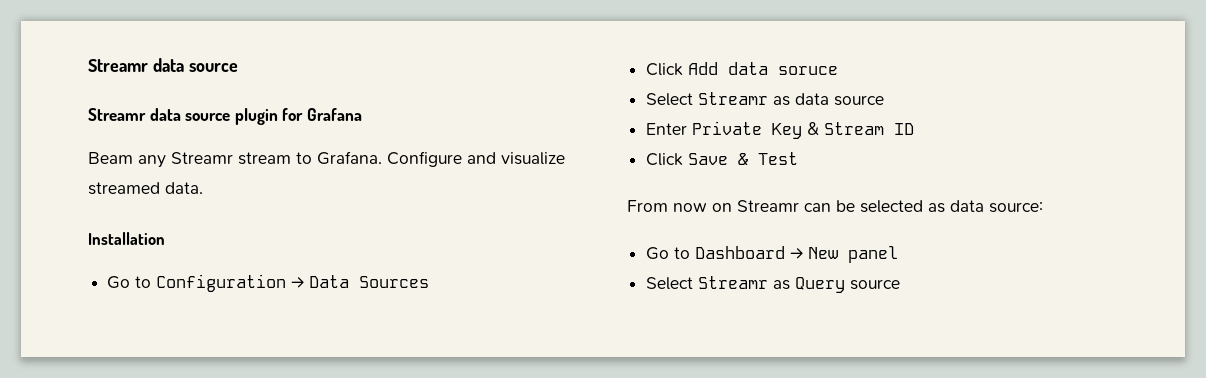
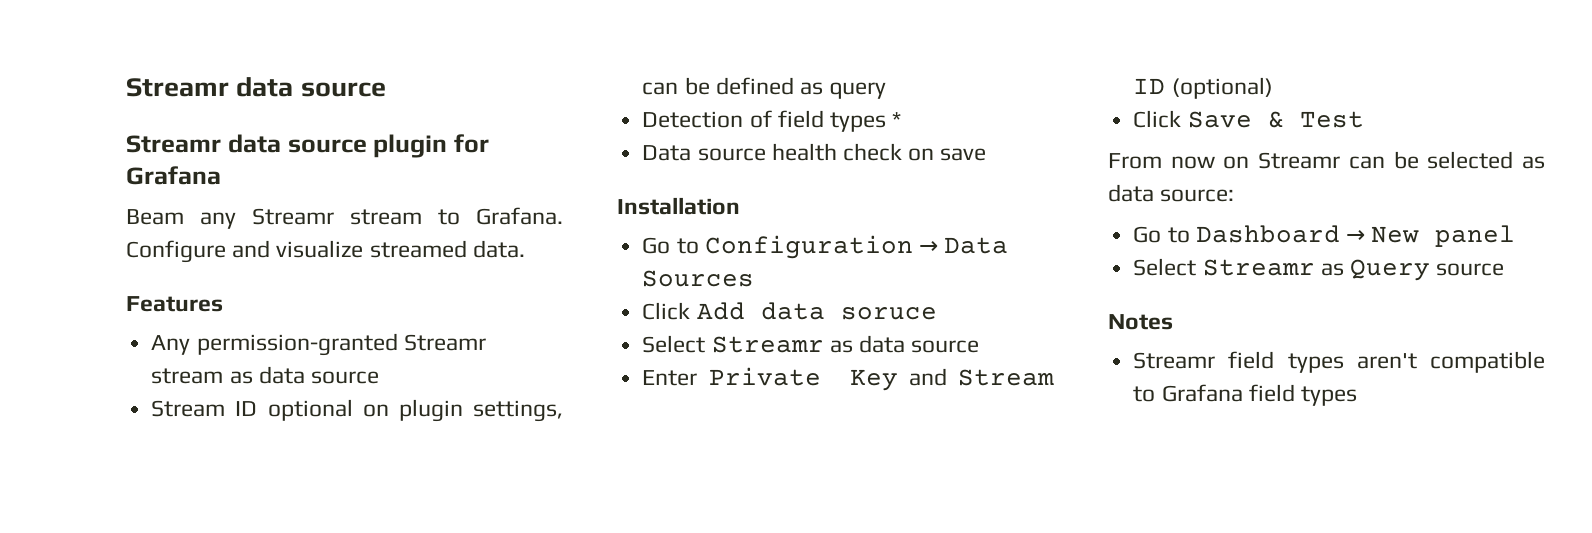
+ Features
+ Any permission-granted Streamr stream as data source
+ Stream ID optional on plugin settings, can be defined as query
+ Detection of field types *
+ Data source health check on save
- Enter Private Key & Stream ID
+ Enter Private Key and Stream ID (optional)
+ Notes
+ Streamr field types aren't compatible to Grafana field types

